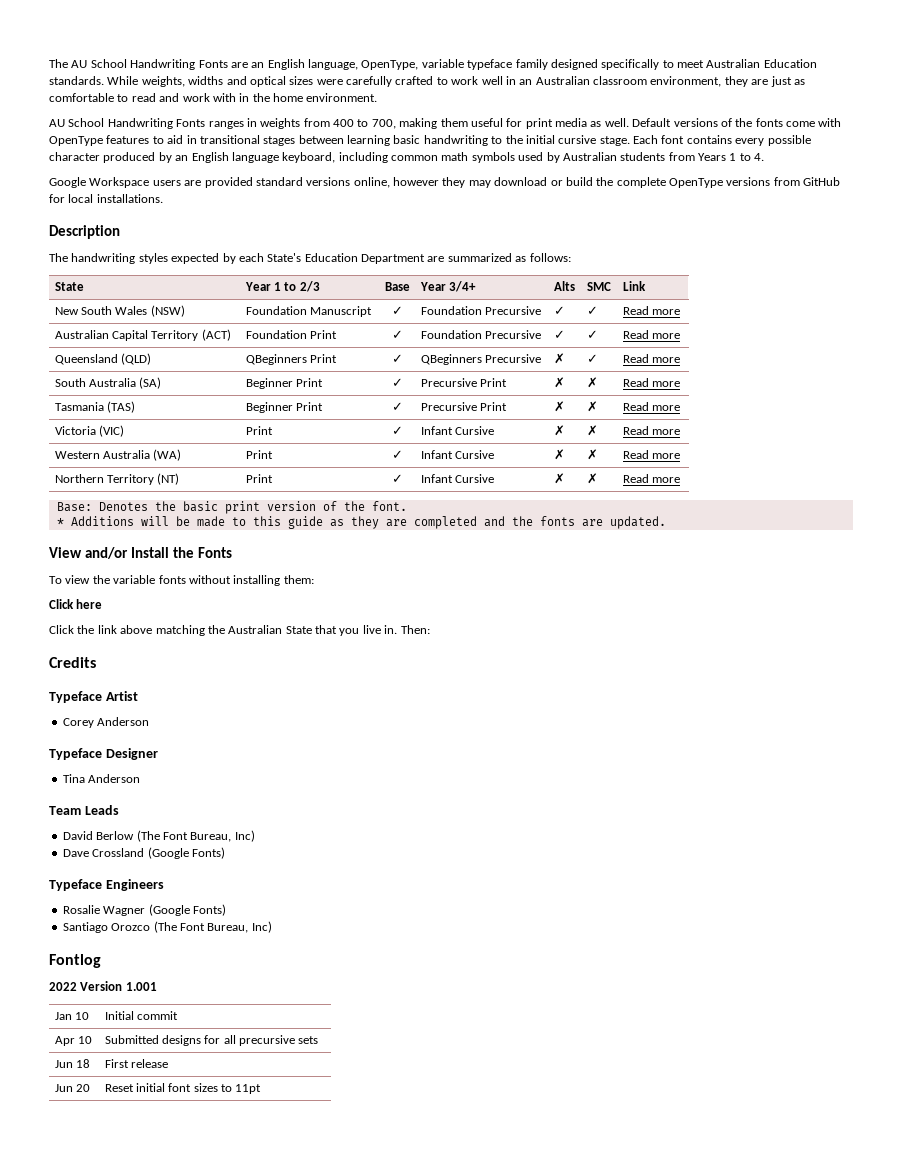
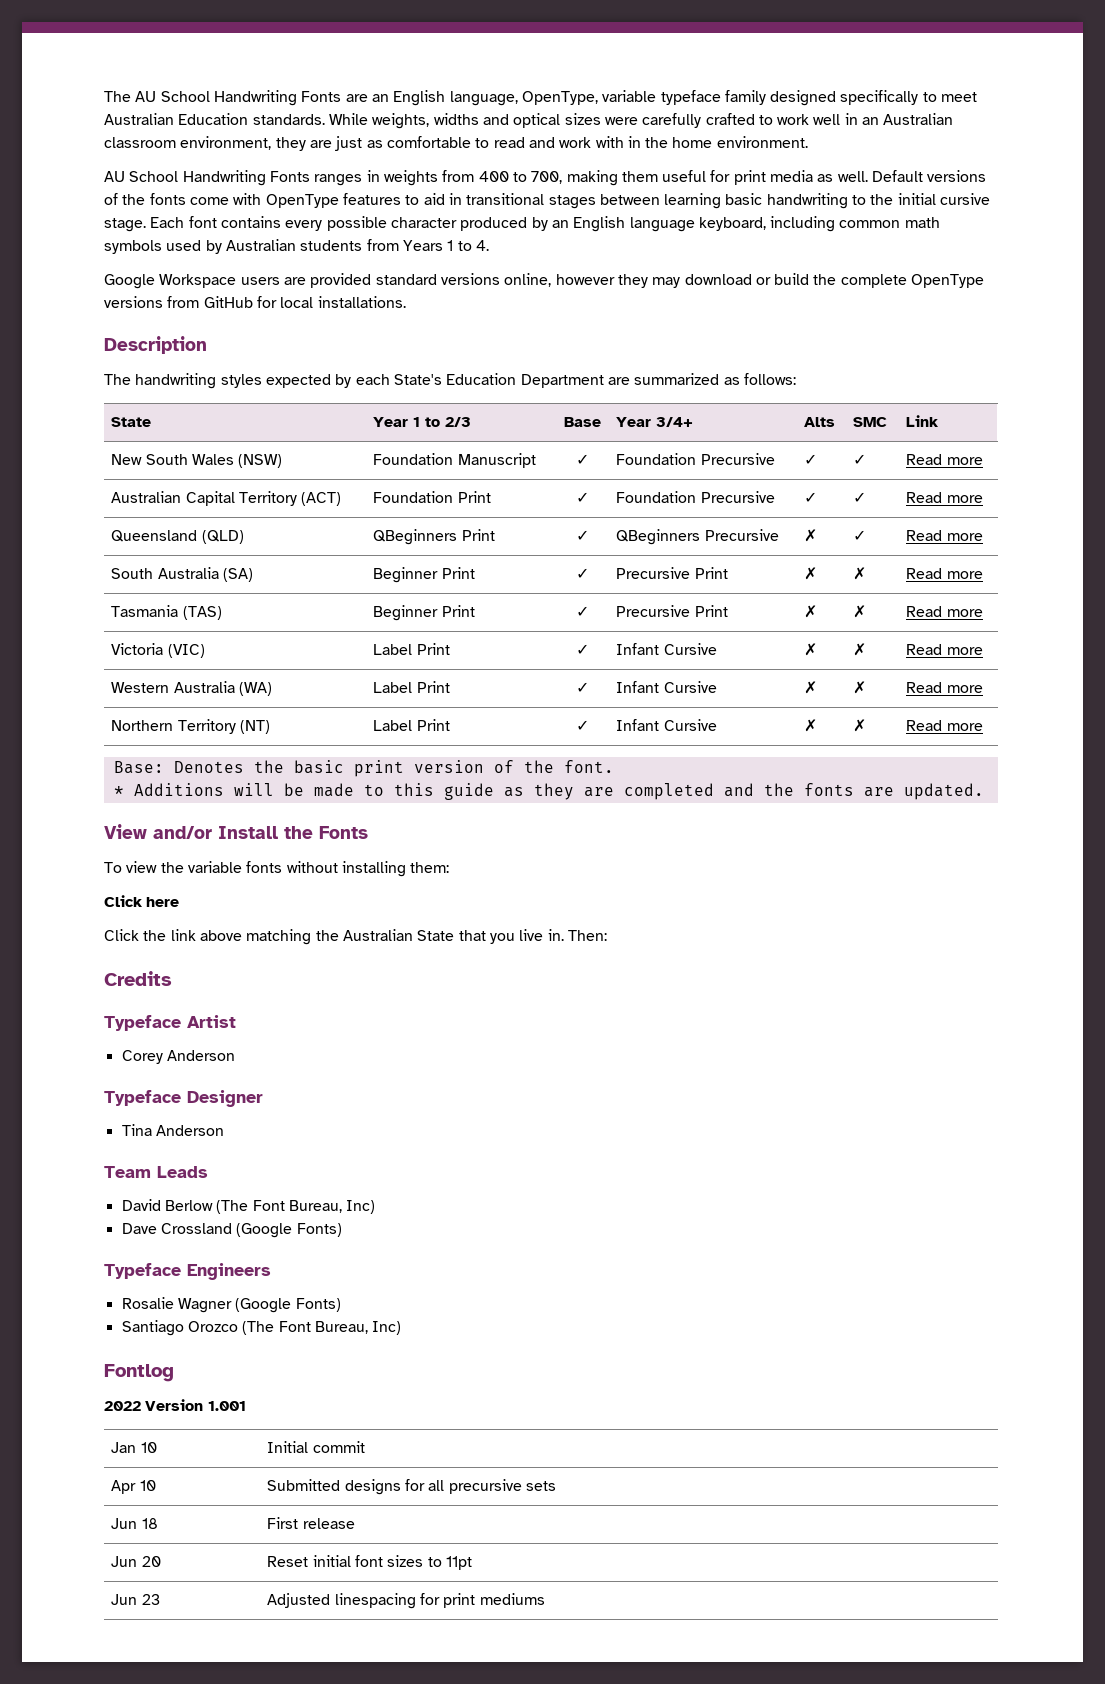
- Victoria (VIC) | Print | ✓ | Infant Cursive | ✗ | ✗ | Read more
+ Victoria (VIC) | Label Print | ✓ | Infant Cursive | ✗ | ✗ | Read more
- Western Australia (WA) | Print | ✓ | Infant Cursive | ✗ | ✗ | Read more
+ Western Australia (WA) | Label Print | ✓ | Infant Cursive | ✗ | ✗ | Read more
- Northern Territory (NT) | Print | ✓ | Infant Cursive | ✗ | ✗ | Read more
+ Northern Territory (NT) | Label Print | ✓ | Infant Cursive | ✗ | ✗ | Read more
+ Jun 23 | Adjusted linespacing for print mediums

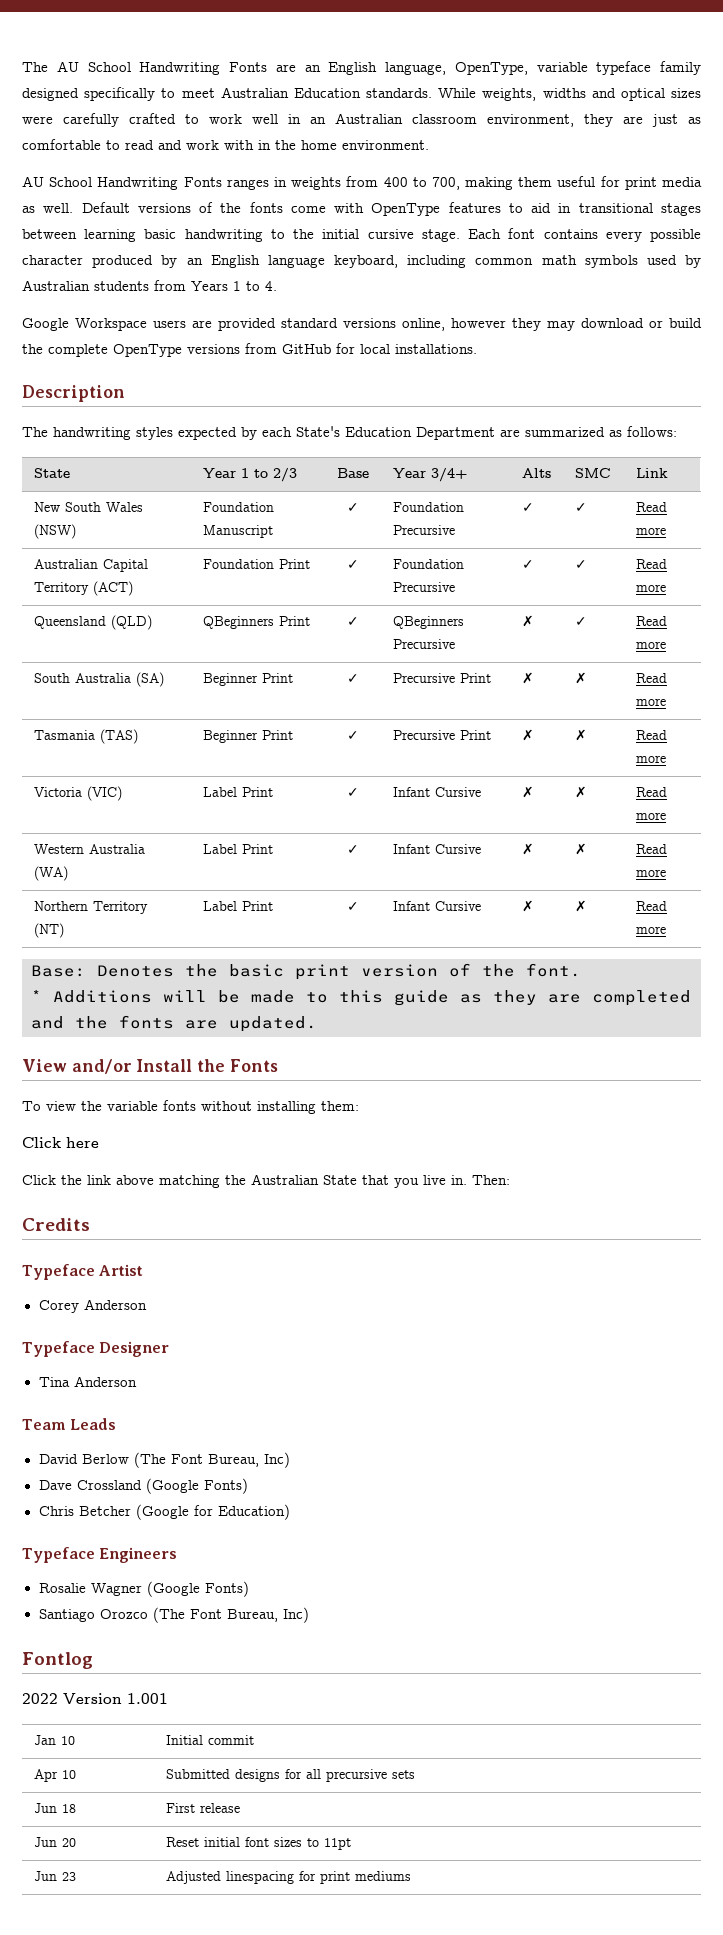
+ Chris Betcher (Google for Education)

